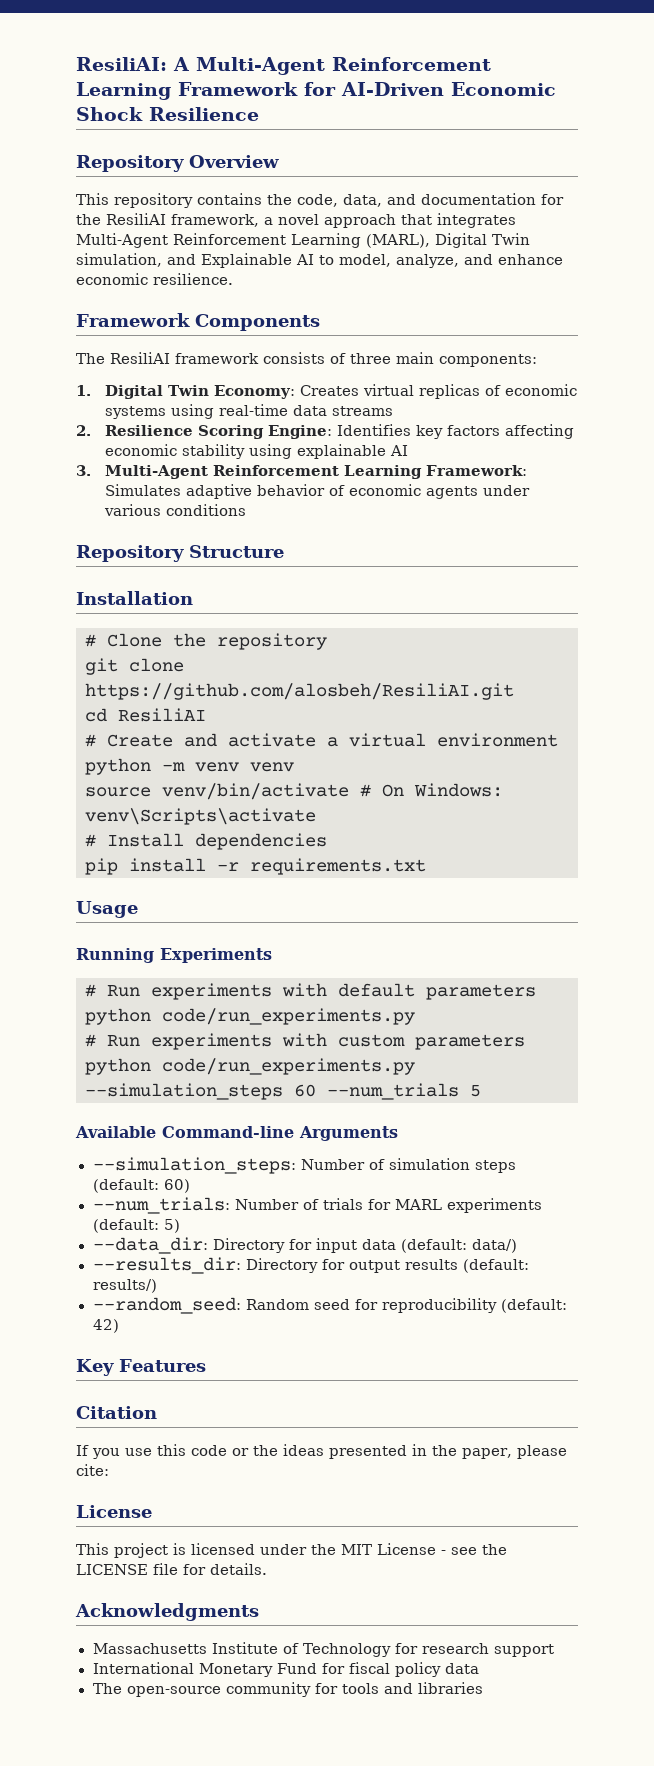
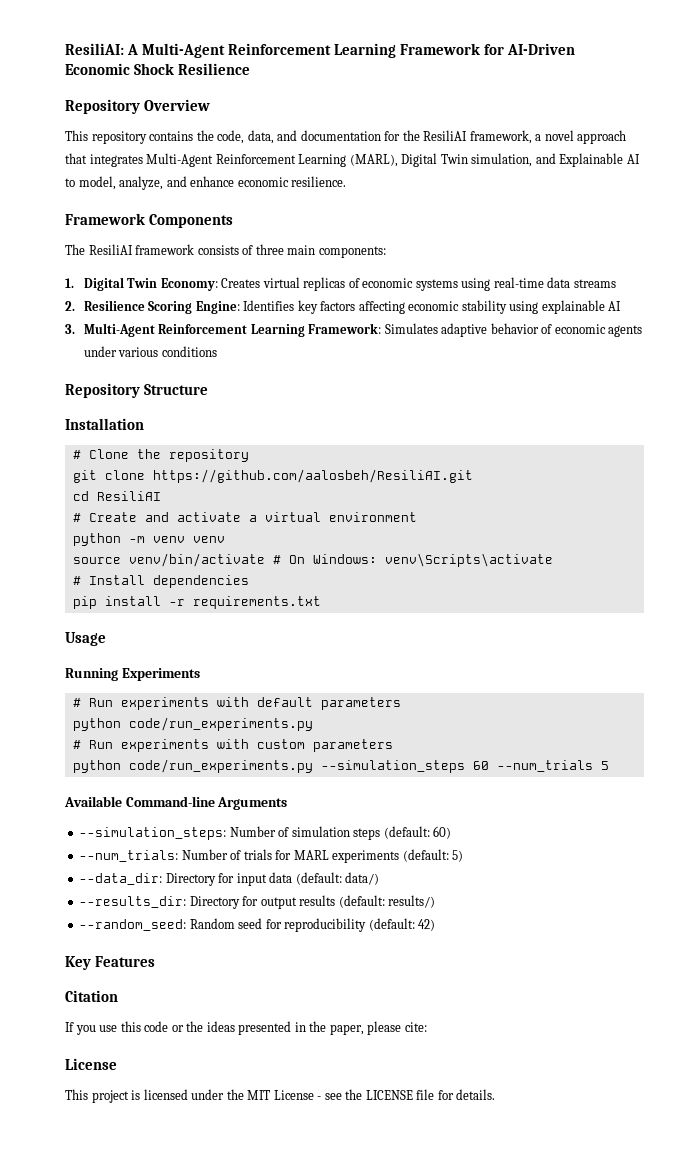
- git clone https://github.com/alosbeh/ResiliAI.git
+ git clone https://github.com/aalosbeh/ResiliAI.git
- Acknowledgments
- Massachusetts Institute of Technology for research support
- International Monetary Fund for fiscal policy data
- The open-source community for tools and libraries

